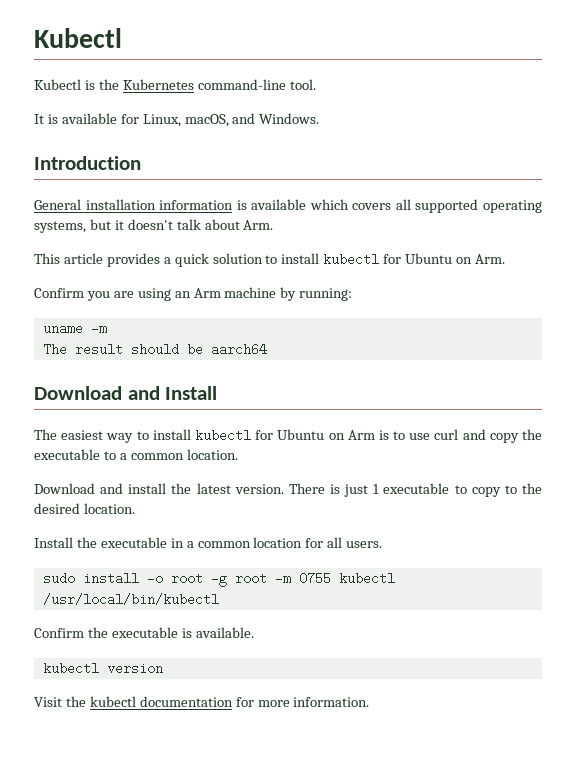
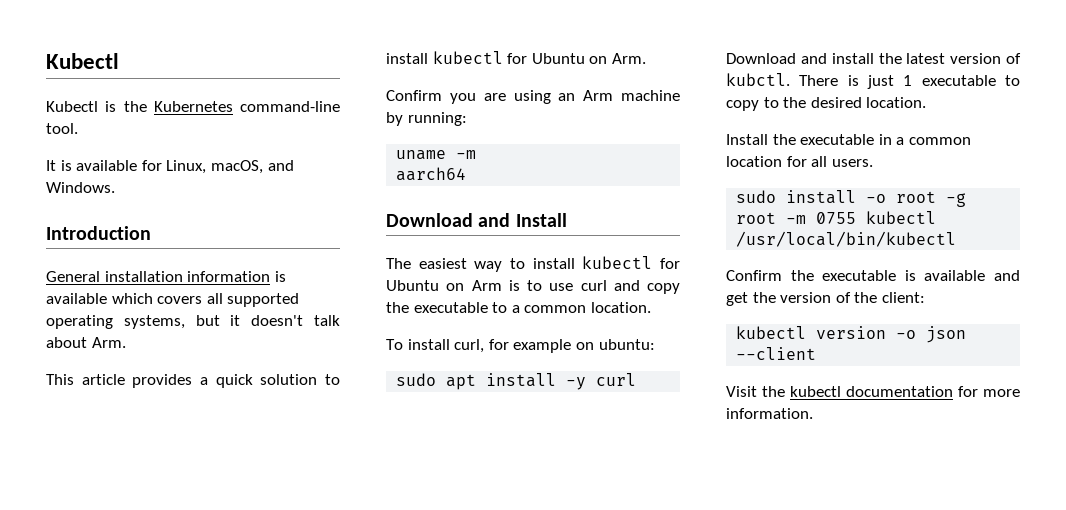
- The result should be aarch64
+ aarch64
+ To install curl, for example on ubuntu:
+ sudo apt install -y curl
- Download and install the latest version.
+ Download and install the latest version of kubctl.
- Confirm the executable is available.
+ Confirm the executable is available and get the version of the client:
- kubectl version
+ kubectl version -o json --client

